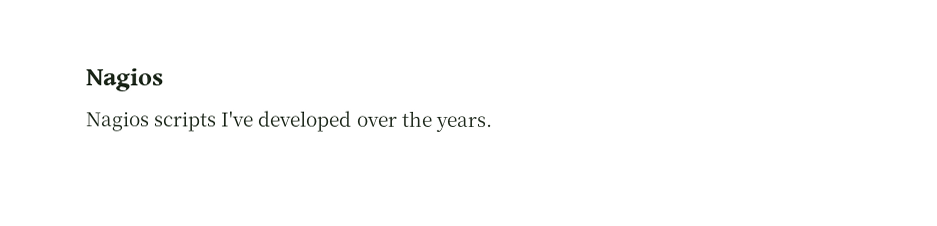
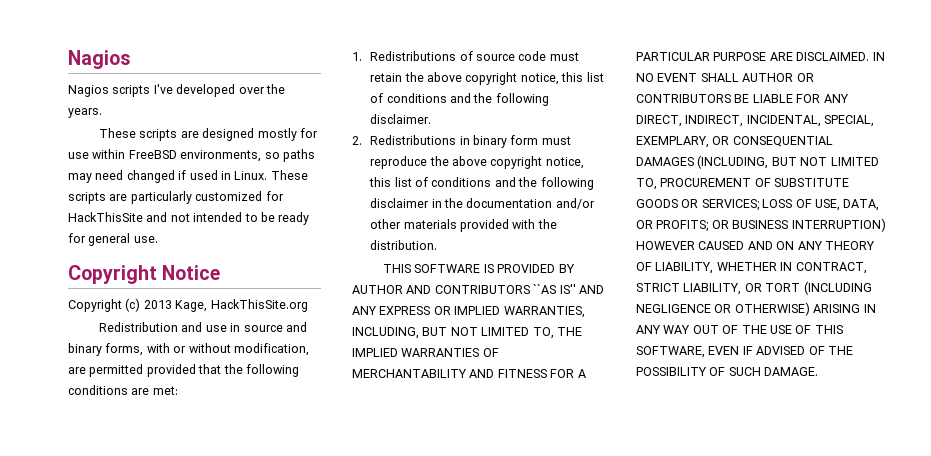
+ These scripts are designed mostly for use within FreeBSD environments, so paths may need changed if used in Linux. These scripts are particularly customized for HackThisSite and not intended to be ready for general use.
+ Copyright Notice
+ Copyright (c) 2013 Kage, HackThisSite.org
+ Redistribution and use in source and binary forms, with or without modification, are permitted provided that the following conditions are met:
+ 1. Redistributions of source code must retain the above copyright notice, this list of conditions and the following disclaimer.
+ 2. Redistributions in binary form must reproduce the above copyright notice, this list of conditions and the following disclaimer in the documentation and/or other materials provided with the distribution.
+ THIS SOFTWARE IS PROVIDED BY AUTHOR AND CONTRIBUTORS ``AS IS'' AND ANY EXPRESS OR IMPLIED WARRANTIES, INCLUDING, BUT NOT LIMITED TO, THE IMPLIED WARRANTIES OF MERCHANTABILITY AND FITNESS FOR A PARTICULAR PURPOSE ARE DISCLAIMED. IN NO EVENT SHALL AUTHOR OR CONTRIBUTORS BE LIABLE FOR ANY DIRECT, INDIRECT, INCIDENTAL, SPECIAL, EXEMPLARY, OR CONSEQUENTIAL DAMAGES (INCLUDING, BUT NOT LIMITED TO, PROCUREMENT OF SUBSTITUTE GOODS OR SERVICES; LOSS OF USE, DATA, OR PROFITS; OR BUSINESS INTERRUPTION) HOWEVER CAUSED AND ON ANY THEORY OF LIABILITY, WHETHER IN CONTRACT, STRICT LIABILITY, OR TORT (INCLUDING NEGLIGENCE OR OTHERWISE) ARISING IN ANY WAY OUT OF THE USE OF THIS SOFTWARE, EVEN IF ADVISED OF THE POSSIBILITY OF SUCH DAMAGE.

